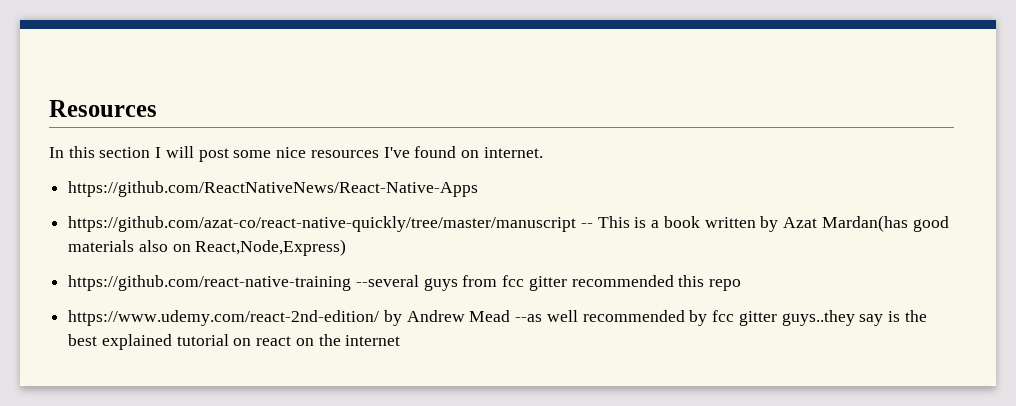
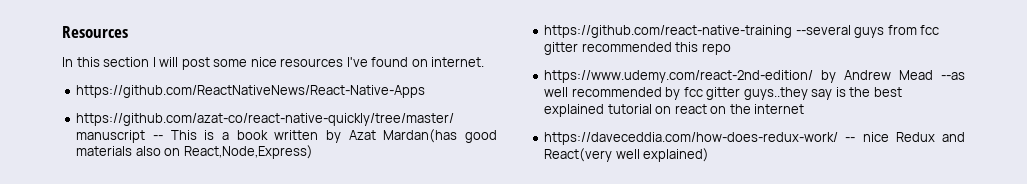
+ https://daveceddia.com/how-does-redux-work/ -- nice Redux and React(very well explained)

